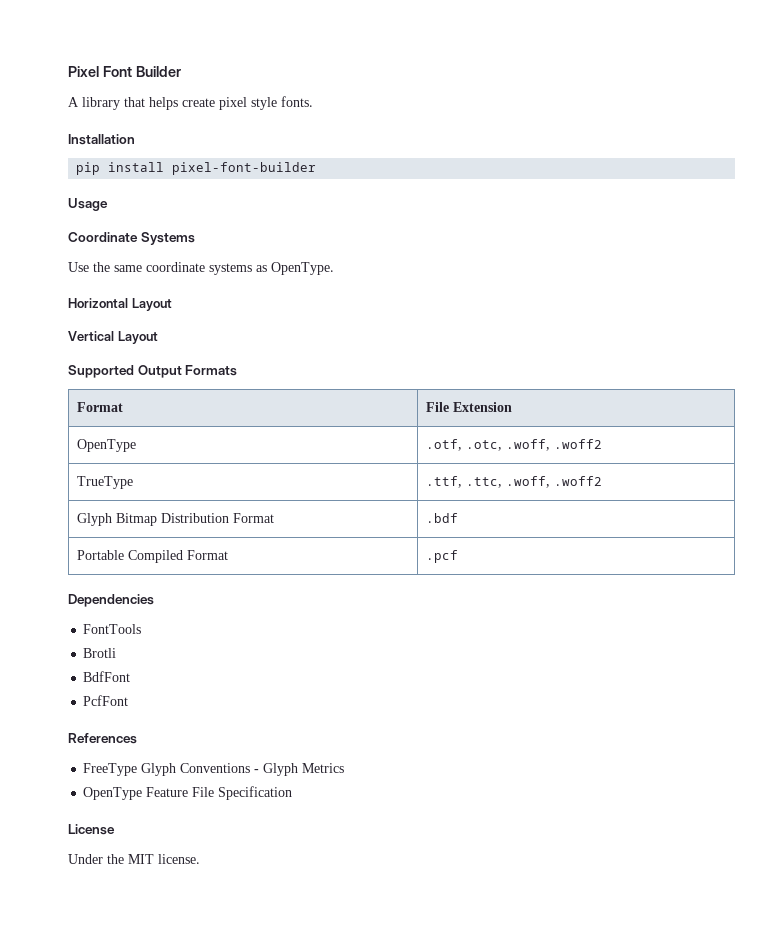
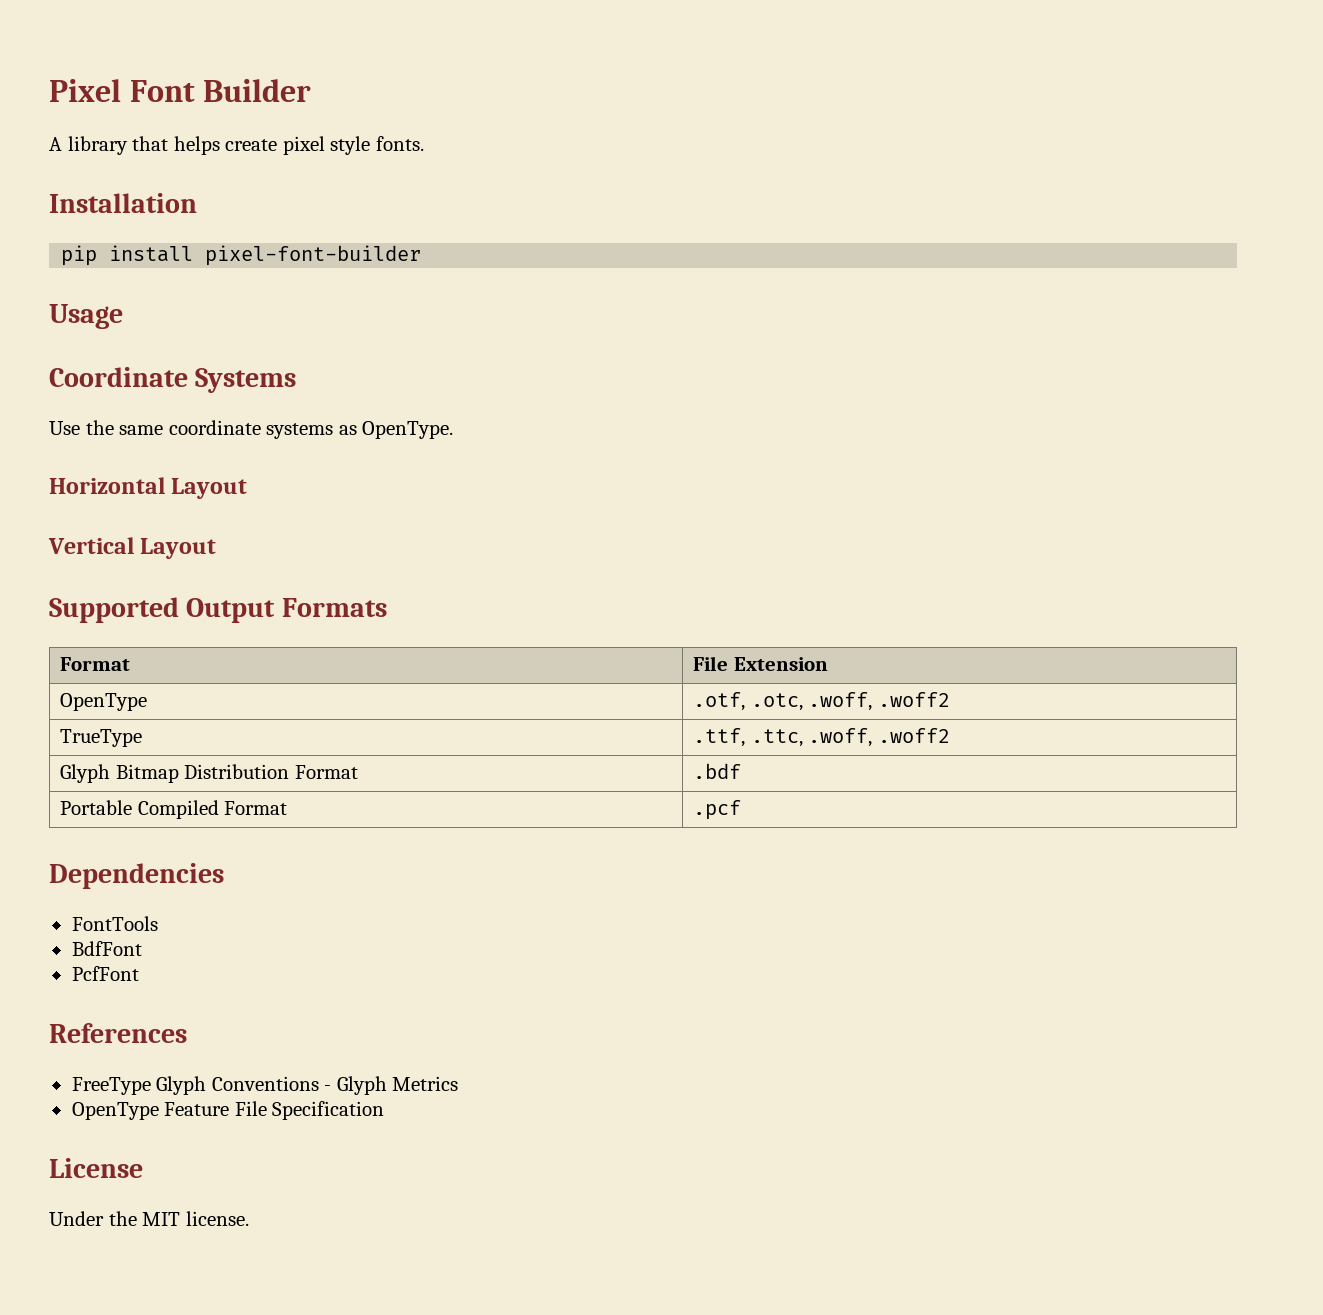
- Brotli

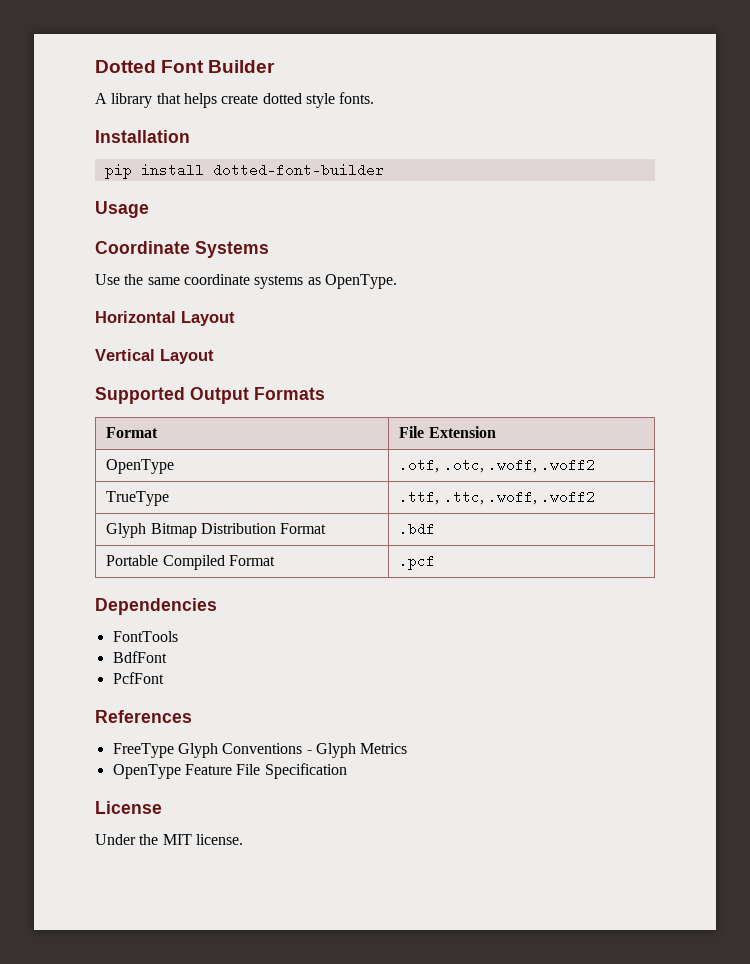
- Pixel Font Builder
+ Dotted Font Builder
- A library that helps create pixel style fonts.
+ A library that helps create dotted style fonts.
- pip install pixel-font-builder
+ pip install dotted-font-builder

